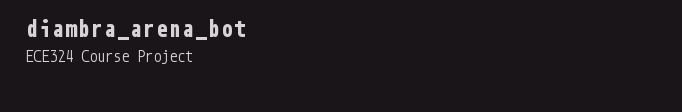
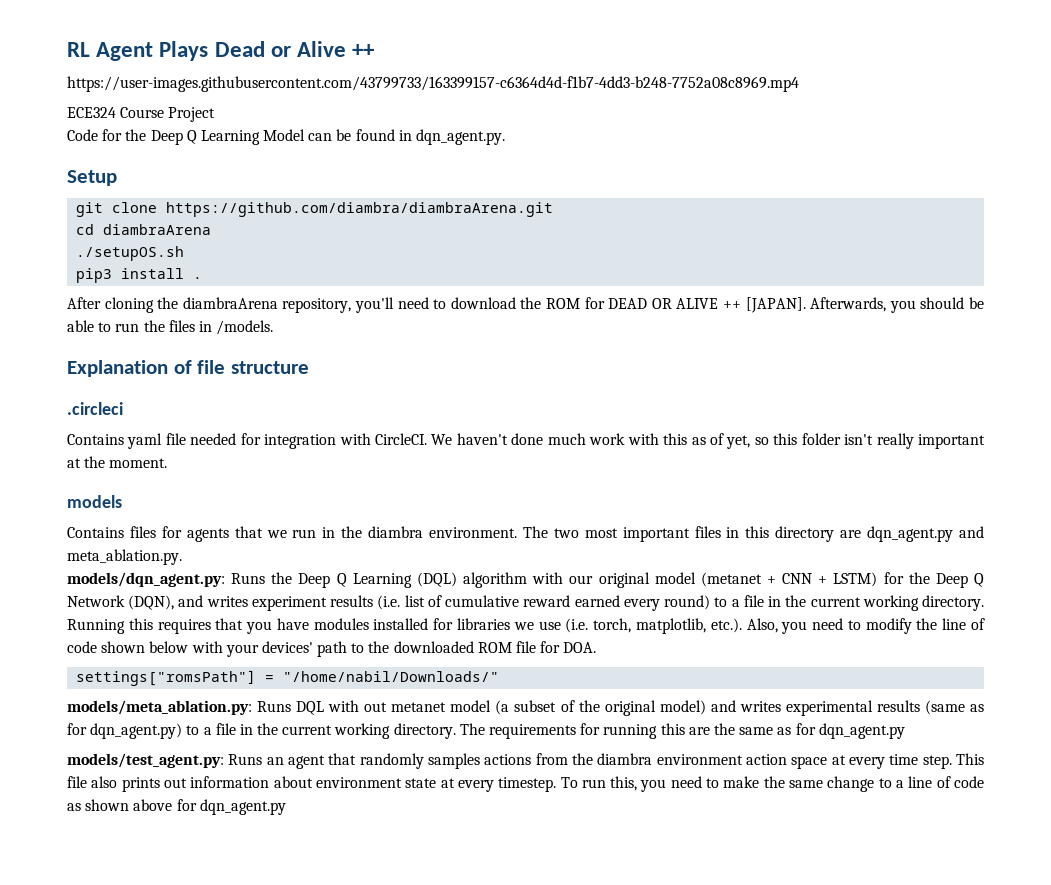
- diambra_arena_bot
+ RL Agent Plays Dead or Alive ++
+ https://user-images.githubusercontent.com/43799733/163399157-c6364d4d-f1b7-4dd3-b248-7752a08c8969.mp4
  ECE324 Course Project
+ Code for the Deep Q Learning Model can be found in dqn_agent.py.
+ Setup
+ git clone https://github.com/diambra/diambraArena.git
+ cd diambraArena
+ ./setupOS.sh
+ pip3 install .
+ After cloning the diambraArena repository, you'll need to download the ROM for DEAD OR ALIVE ++ [JAPAN]. Afterwards, you should be able to run the files in /models.
+ Explanation of file structure
+ .circleci
+ Contains yaml file needed for integration with CircleCI. We haven't done much work with this as of yet, so this folder isn't really important at the moment.
+ models
+ Contains files for agents that we run in the diambra environment. The two most important files in this directory are dqn_agent.py and meta_ablation.py.
+ models/dqn_agent.py: Runs the Deep Q Learning (DQL) algorithm with our original model (metanet + CNN + LSTM) for the Deep Q Network (DQN), and writes experiment results (i.e. list of cumulative reward earned every round) to a file in the current working directory. Running this requires that you have modules installed for libraries we use (i.e. torch, matplotlib, etc.). Also, you need to modify the line of code shown below with your devices' path to the downloaded ROM file for DOA.
+ settings["romsPath"] = "/home/nabil/Downloads/"
+ models/meta_ablation.py: Runs DQL with out metanet model (a subset of the original model) and writes experimental results (same as for dqn_agent.py) to a file in the current working directory. The requirements for running this are the same as for dqn_agent.py
+ models/test_agent.py: Runs an agent that randomly samples actions from the diambra environment action space at every time step. This file also prints out information about environment state at every timestep. To run this, you need to make the same change to a line of code as shown above for dqn_agent.py

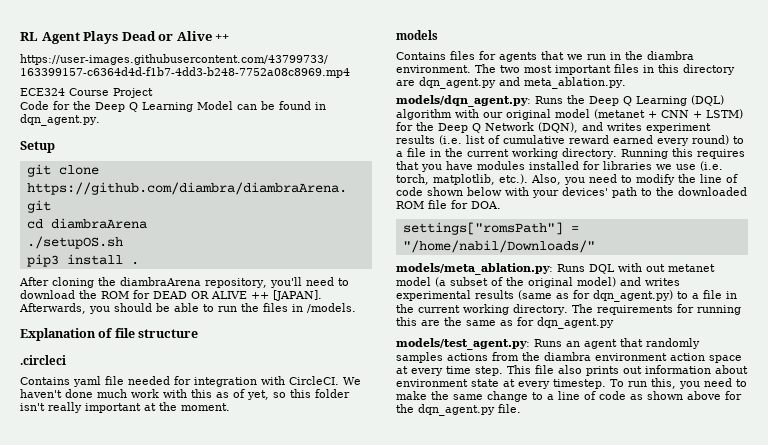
- To run this, you need to make the same change to a line of code as shown above for dqn_agent.py
+ To run this, you need to make the same change to a line of code as shown above for the dqn_agent.py file.

